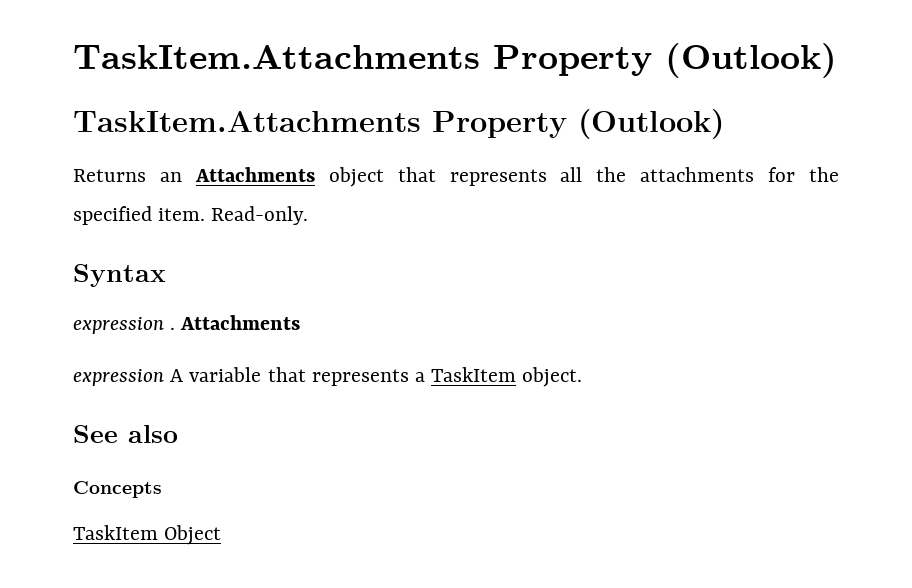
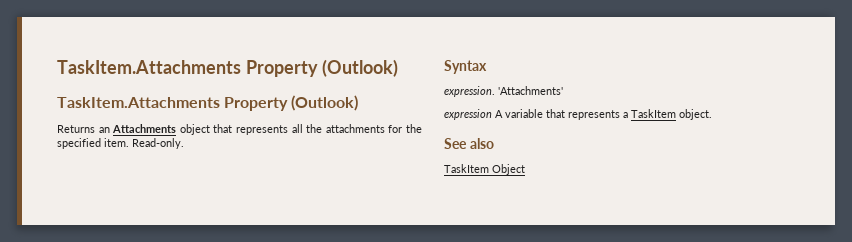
- expression . Attachments
+ expression. 'Attachments'
- Concepts

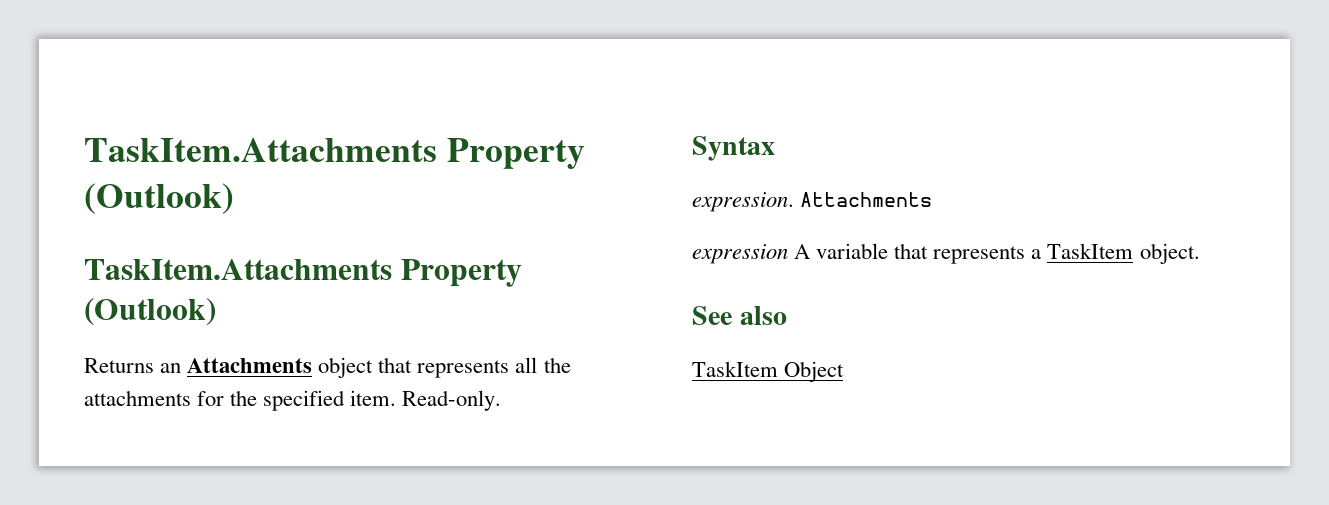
- expression. 'Attachments'
+ expression. Attachments

